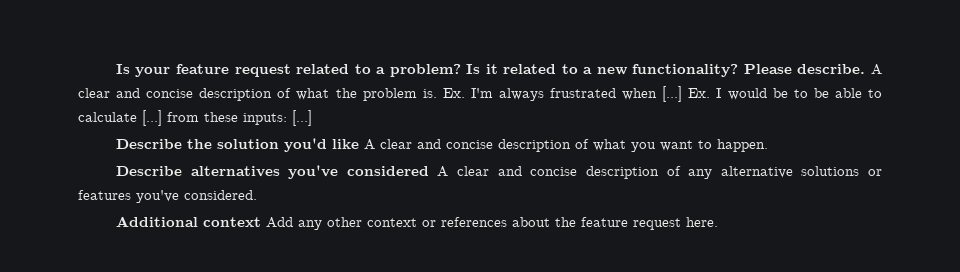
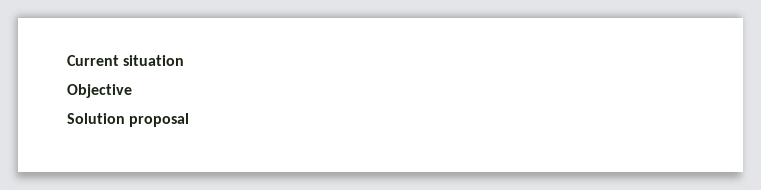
- Is your feature request related to a problem? Is it related to a new functionality? Please describe. A clear and concise description of what the problem is. Ex. I'm always frustrated when [...] Ex. I would be to be able to calculate [...] from these inputs: [...]
- Describe the solution you'd like A clear and concise description of what you want to happen.
- Describe alternatives you've considered A clear and concise description of any alternative solutions or features you've considered.
- Additional context Add any other context or references about the feature request here.
+ Current situation
+ Objective
+ Solution proposal

